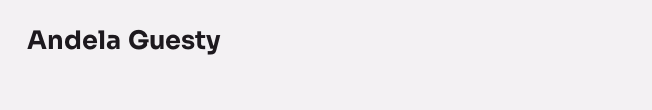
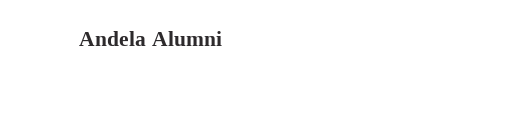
- Andela Guesty
+ Andela Alumni

